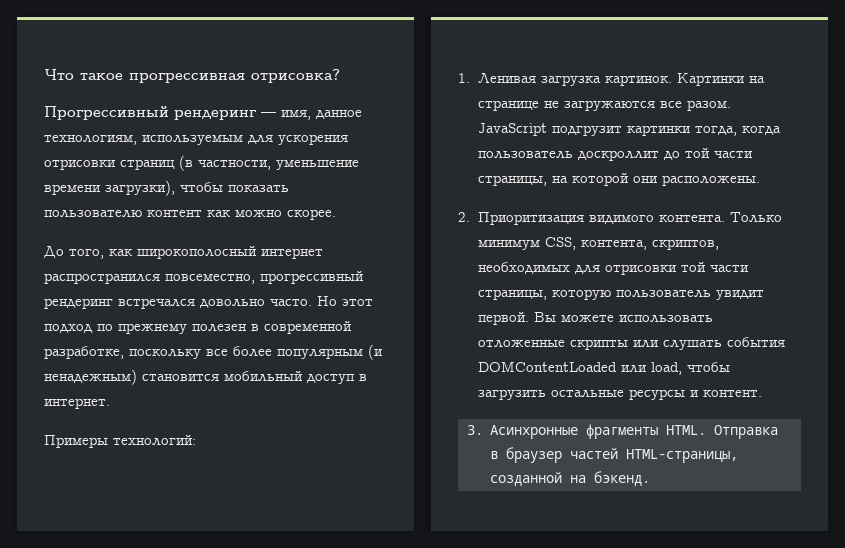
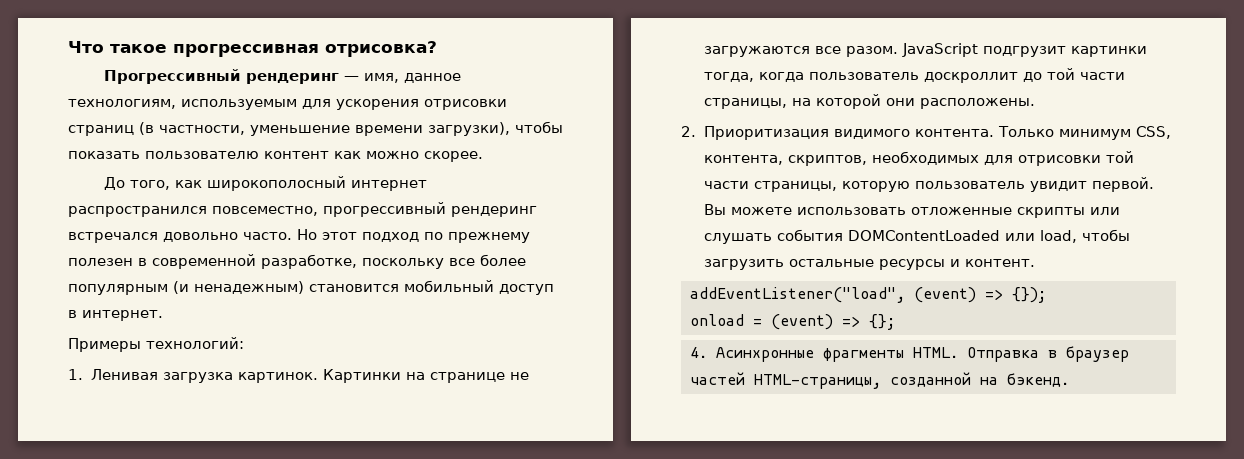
- 3. Асинхронные фрагменты HTML.
+ addEventListener("load", (event) => {});
+ onload = (event) => {};
+ 4. Асинхронные фрагменты HTML.

